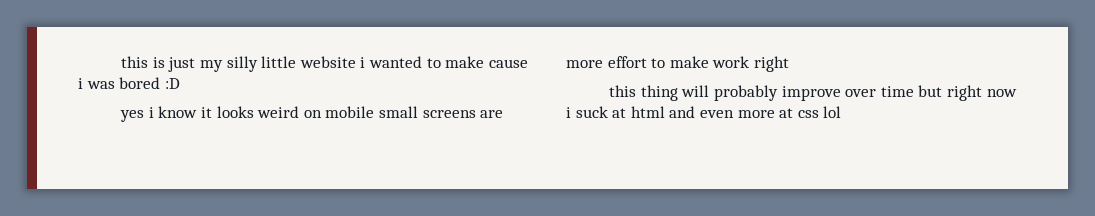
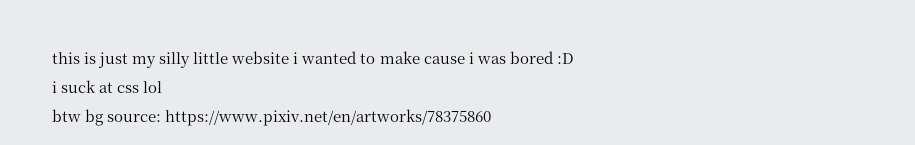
- yes i know it looks weird on mobile small screens are more effort to make work right
- this thing will probably improve over time but right now i suck at html and even more at css lol
+ i suck at css lol
+ btw bg source: https://www.pixiv.net/en/artworks/78375860

